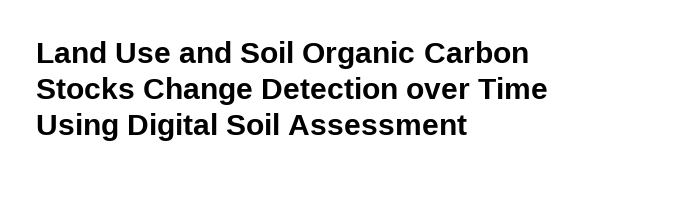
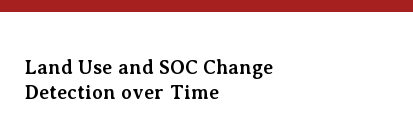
- Land Use and Soil Organic Carbon Stocks Change Detection over Time Using Digital Soil Assessment
+ Land Use and SOC Change Detection over Time

